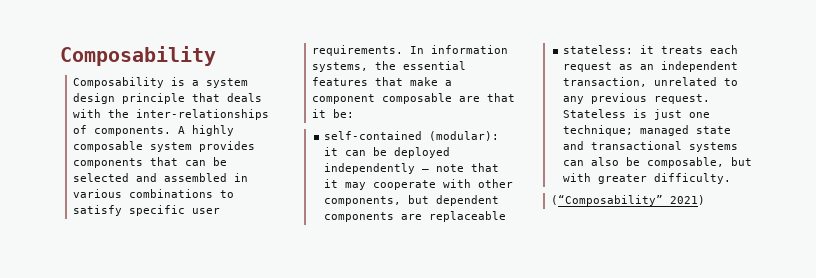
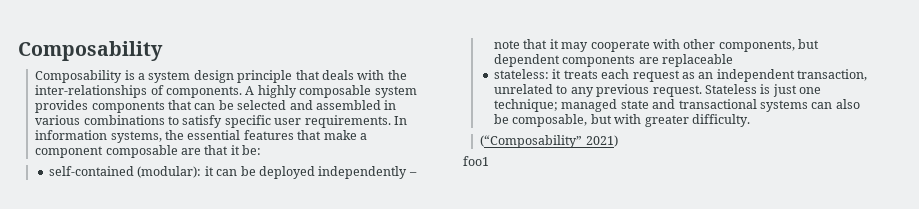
+ foo1

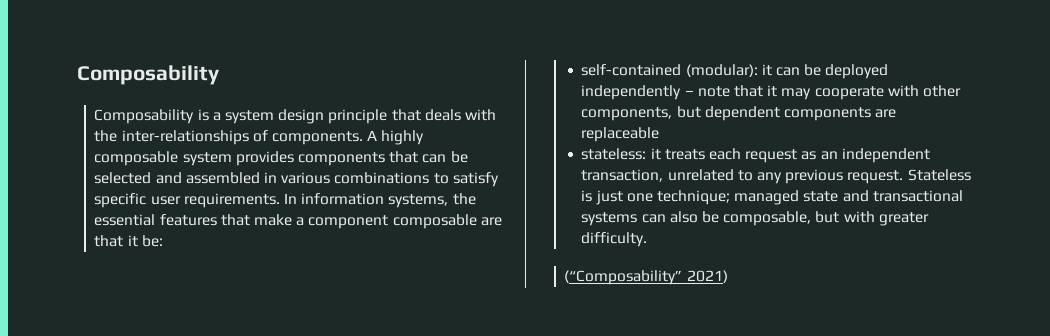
- foo1

